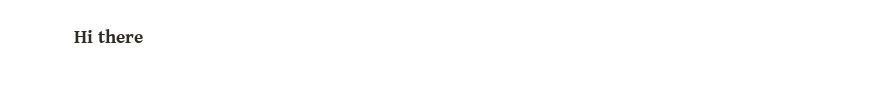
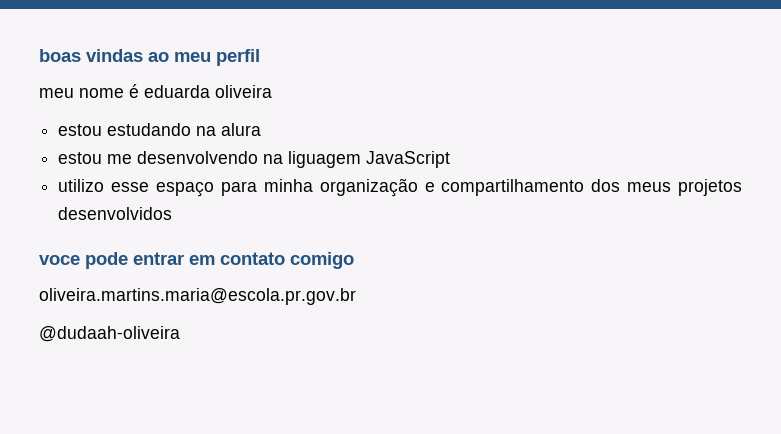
- Hi there
+ boas vindas ao meu perfil
+ meu nome é eduarda oliveira
+ estou estudando na alura
+ estou me desenvolvendo na liguagem JavaScript
+ utilizo esse espaço para minha organização e compartilhamento dos meus projetos desenvolvidos
+ voce pode entrar em contato comigo
+ oliveira.martins.maria@escola.pr.gov.br
+ @dudaah-oliveira

